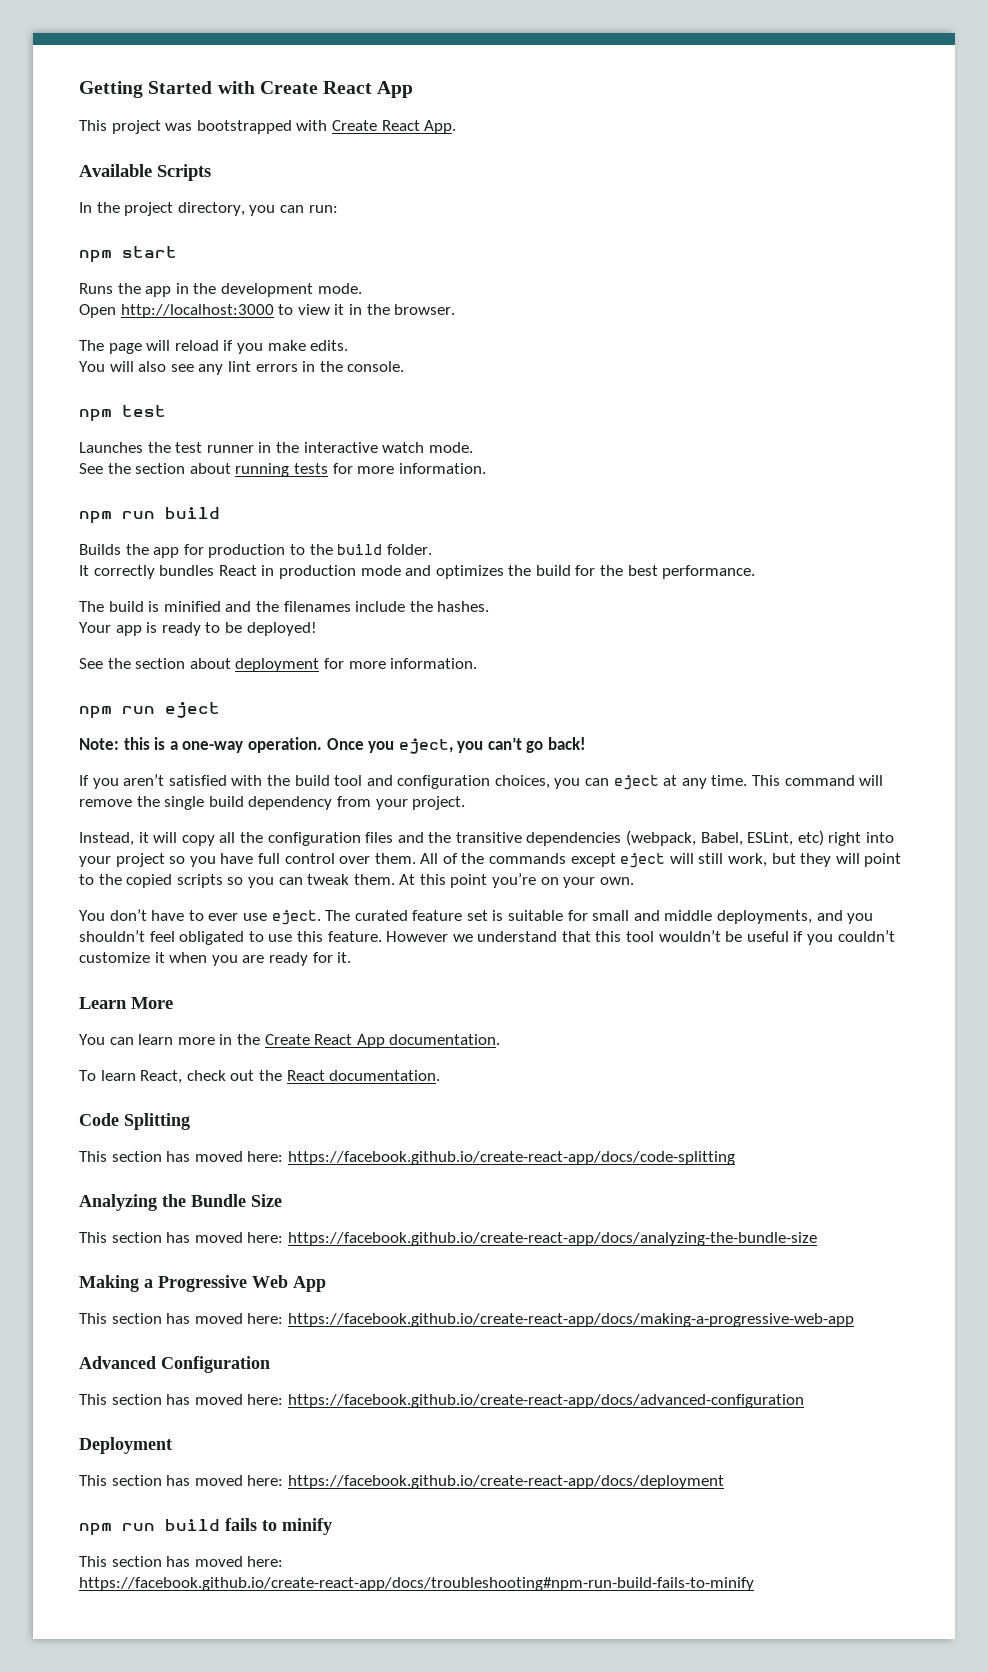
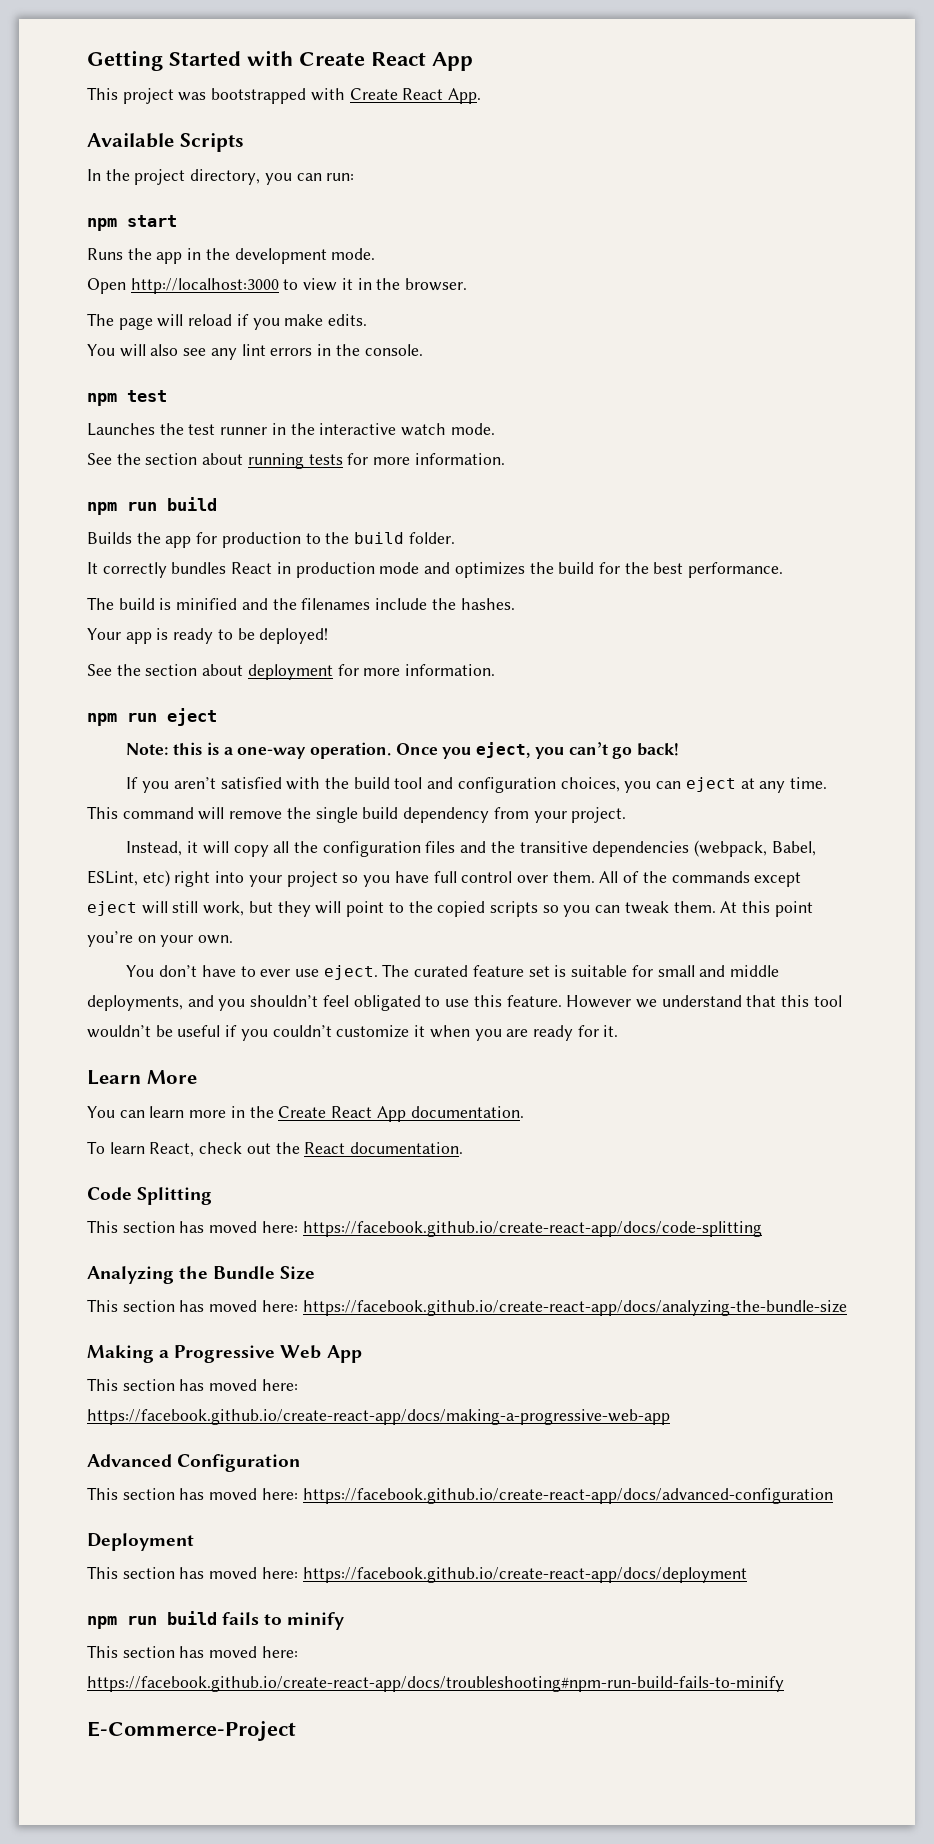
+ E-Commerce-Project

